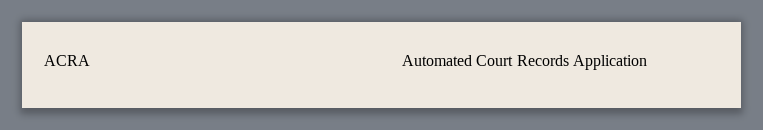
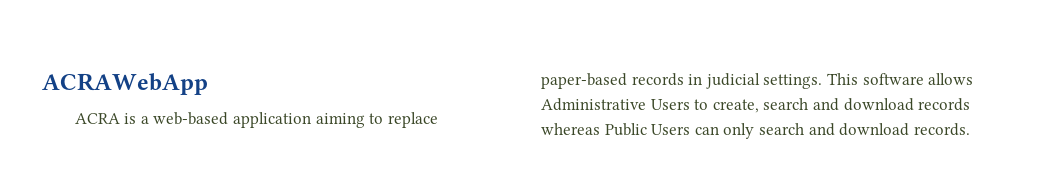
+ ACRAWebApp
- ACRA
- Automated Court Records Application
+ ACRA is a web-based application aiming to replace paper-based records in judicial settings. This software allows Administrative Users to create, search and download records whereas Public Users can only search and download records.

